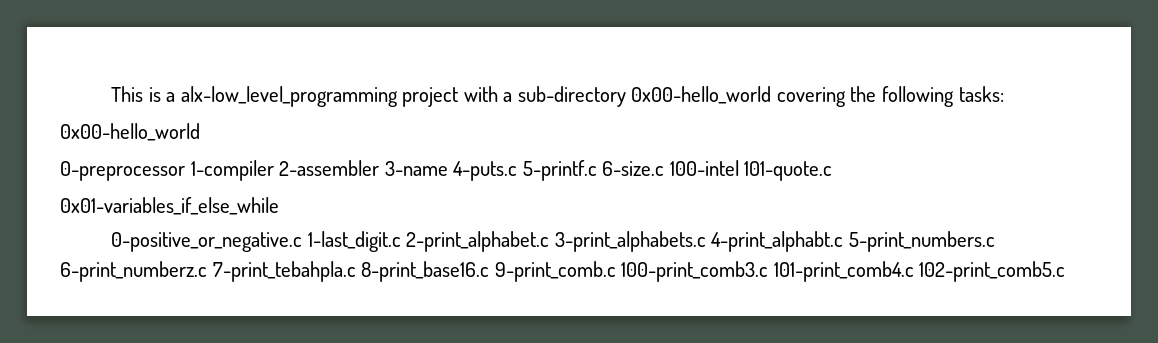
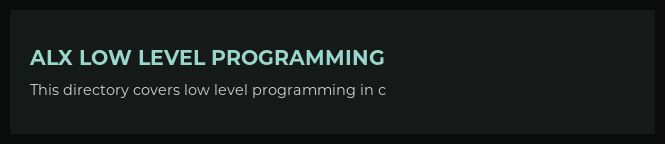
- This is a alx-low_level_programming project with a sub-directory 0x00-hello_world covering the following tasks:
- 0x00-hello_world
- 0-preprocessor 1-compiler 2-assembler 3-name 4-puts.c 5-printf.c 6-size.c 100-intel 101-quote.c
- 0x01-variables_if_else_while
- 0-positive_or_negative.c 1-last_digit.c 2-print_alphabet.c 3-print_alphabets.c 4-print_alphabt.c 5-print_numbers.c 6-print_numberz.c 7-print_tebahpla.c 8-print_base16.c 9-print_comb.c 100-print_comb3.c 101-print_comb4.c 102-print_comb5.c
+ ALX LOW LEVEL PROGRAMMING
+ This directory covers low level programming in c

